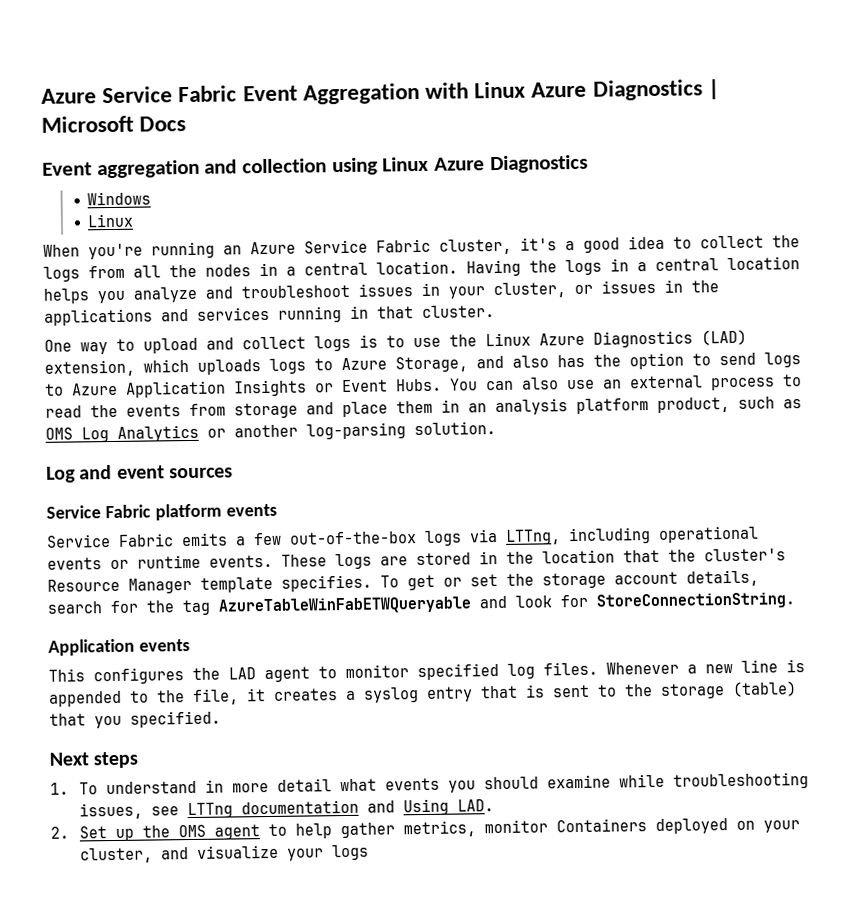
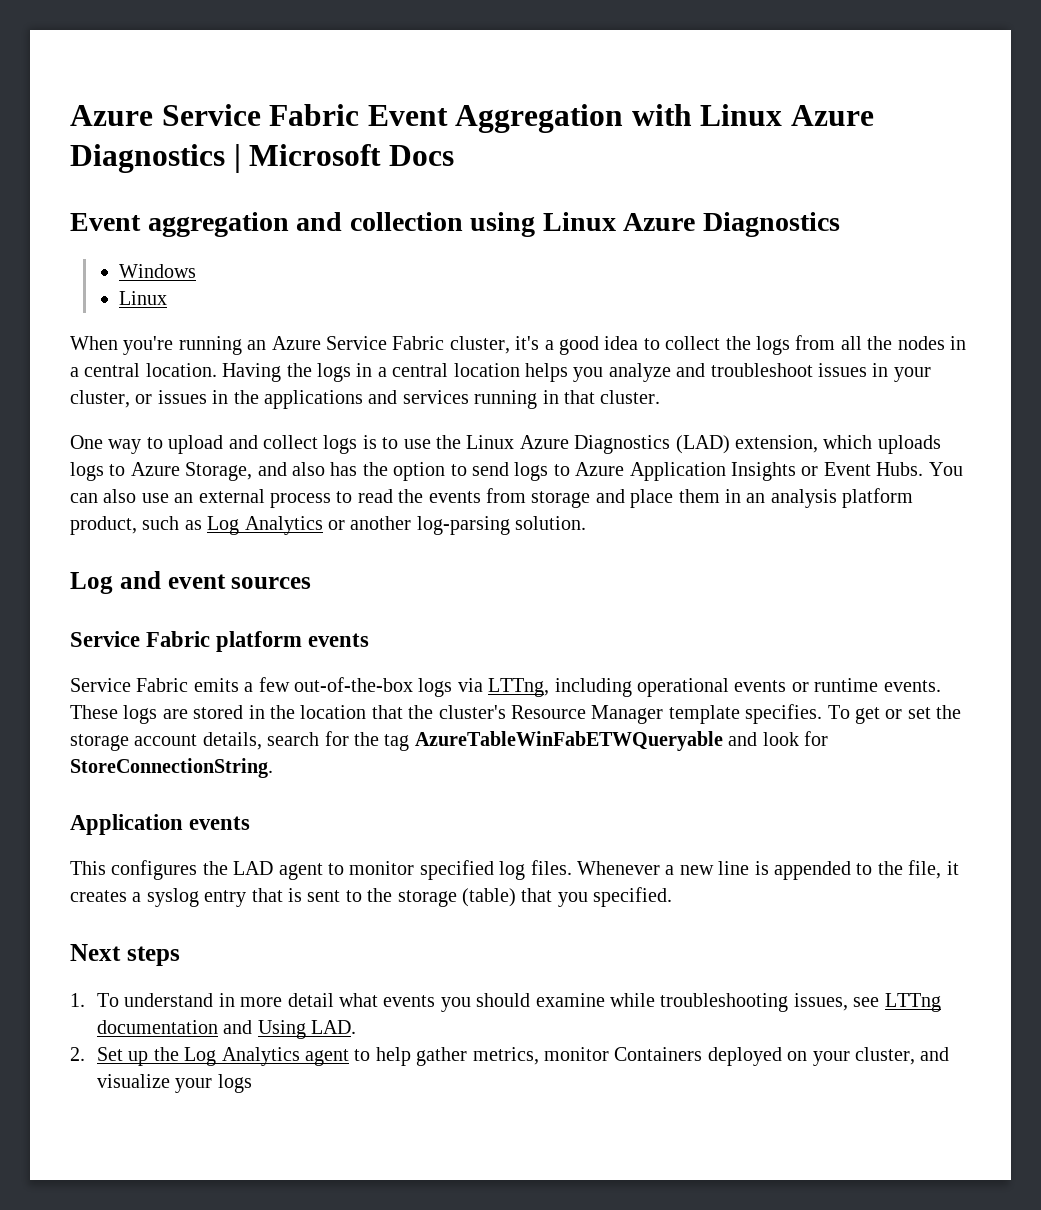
- You can also use an external process to read the events from storage and place them in an analysis platform product, such as OMS Log Analytics or another log-parsing solution.
+ You can also use an external process to read the events from storage and place them in an analysis platform product, such as Log Analytics or another log-parsing solution.
- 2. Set up the OMS agent to help gather metrics, monitor Containers deployed on your cluster, and visualize your logs
+ 2. Set up the Log Analytics agent to help gather metrics, monitor Containers deployed on your cluster, and visualize your logs

